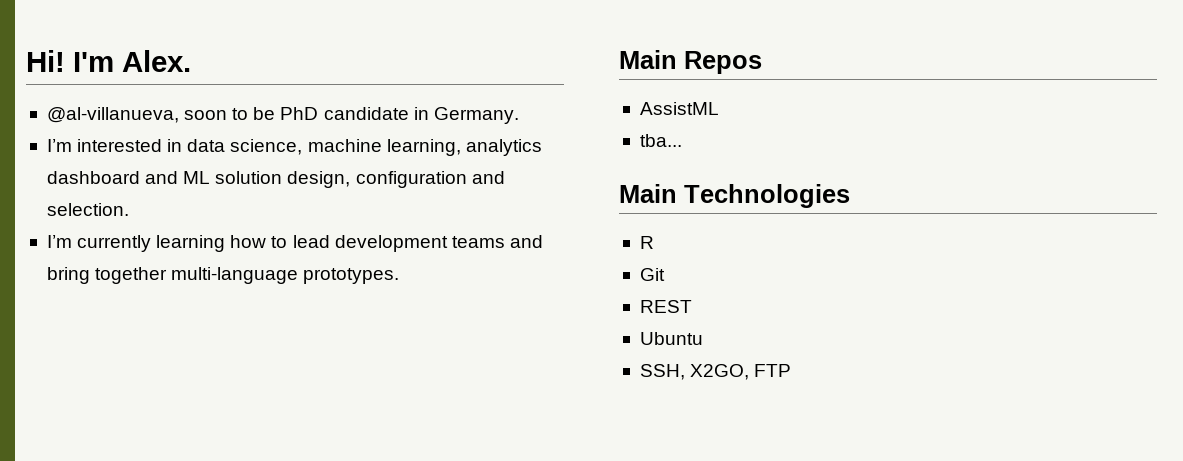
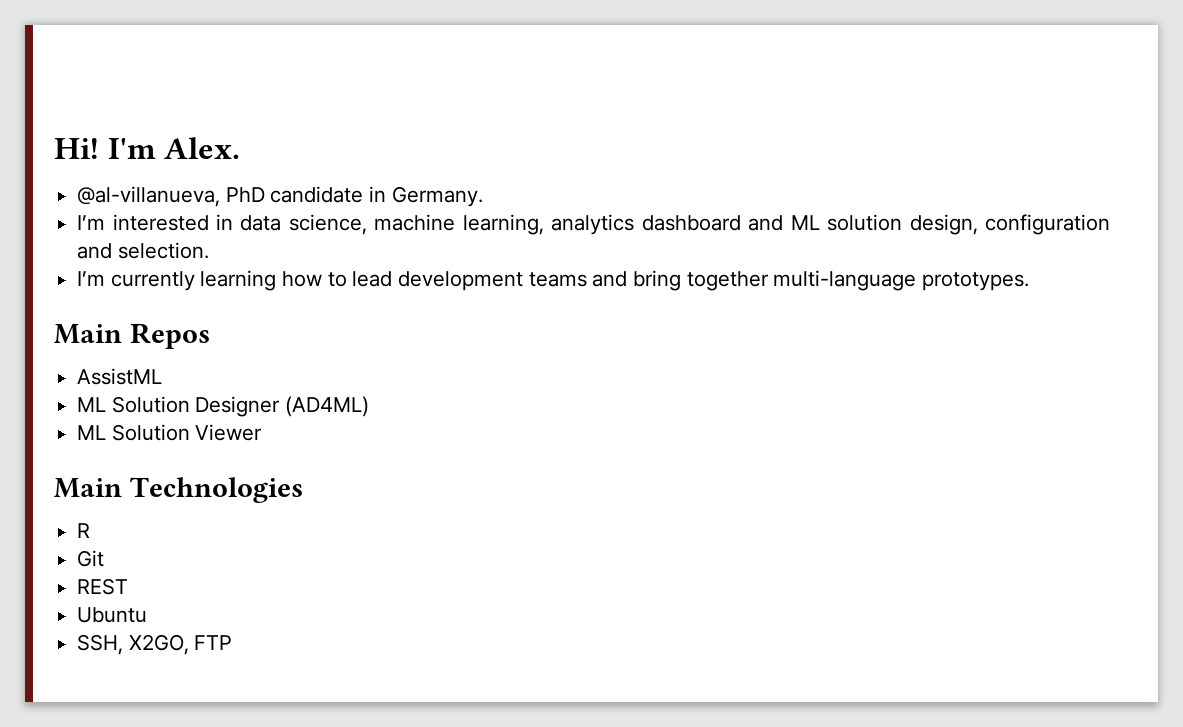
- @al-villanueva, soon to be PhD candidate in Germany.
+ @al-villanueva, PhD candidate in Germany.
- tba...
+ ML Solution Designer (AD4ML)
+ ML Solution Viewer

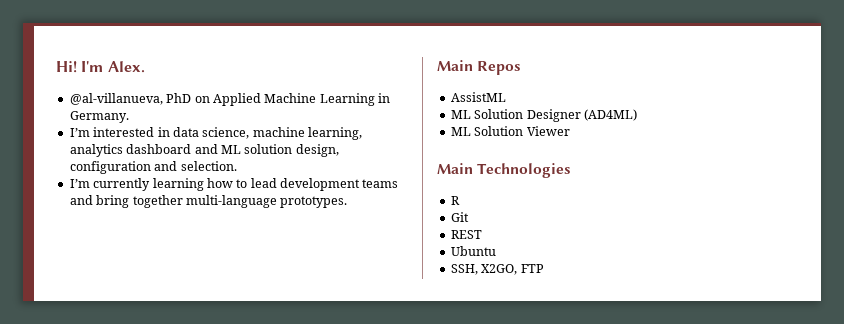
- @al-villanueva, PhD candidate in Germany.
+ @al-villanueva, PhD on Applied Machine Learning in Germany.

